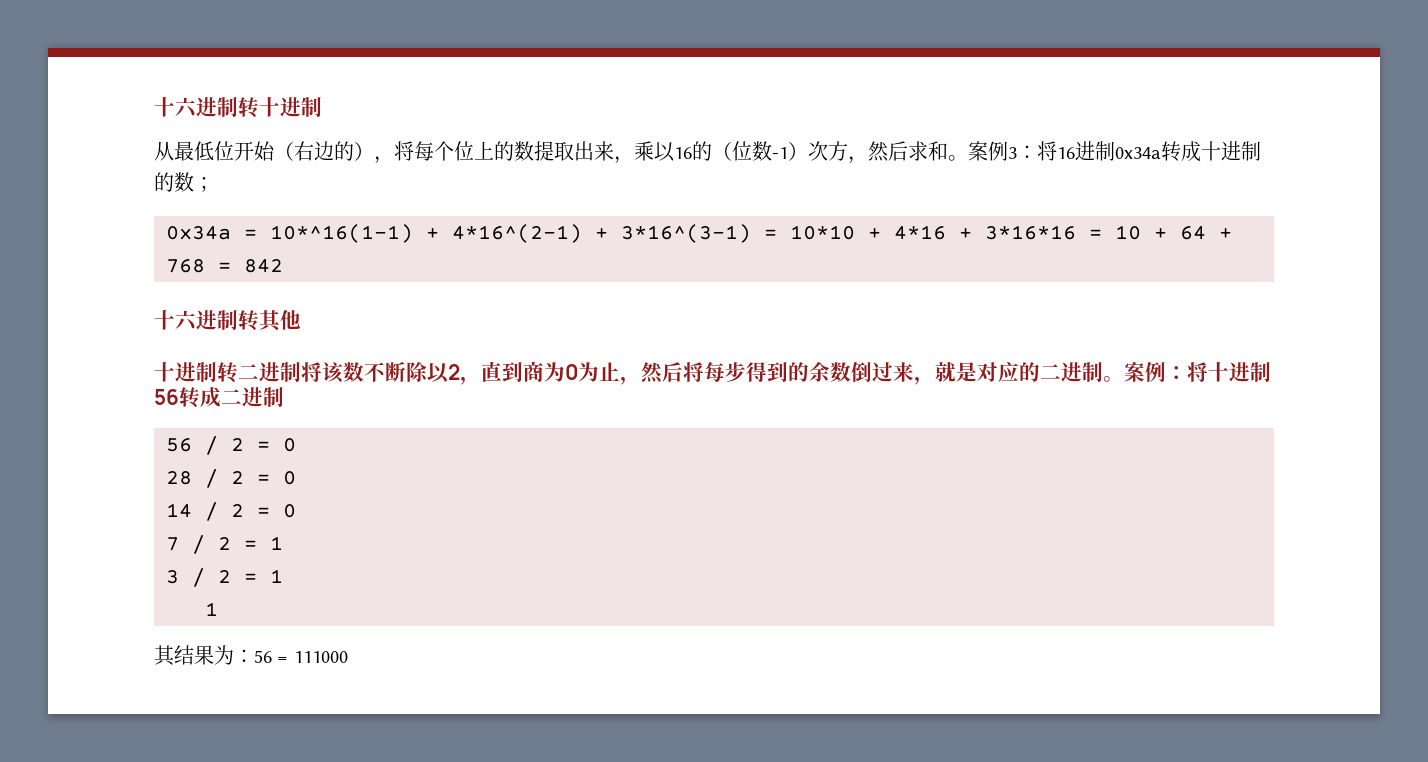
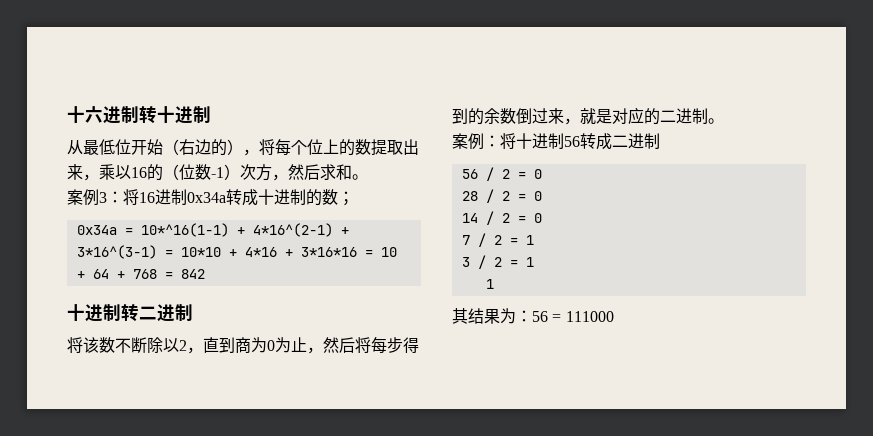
- 从最低位开始（右边的），将每个位上的数提取出来，乘以16的（位数-1）次方，然后求和。案例3：将16进制0x34a转成十进制的数；
+ 从最低位开始（右边的），将每个位上的数提取出来，乘以16的（位数-1）次方，然后求和。
+ 案例3：将16进制0x34a转成十进制的数；
- 十六进制转其他
- 十进制转二进制将该数不断除以2，直到商为0为止，然后将每步得到的余数倒过来，就是对应的二进制。案例：将十进制56转成二进制
+ 十进制转二进制
+ 将该数不断除以2，直到商为0为止，然后将每步得到的余数倒过来，就是对应的二进制。
+ 案例：将十进制56转成二进制

